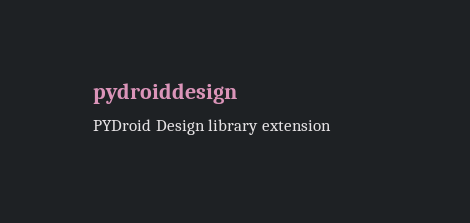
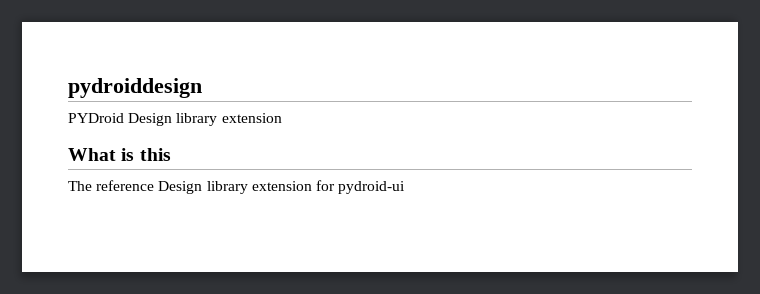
+ What is this
+ The reference Design library extension for pydroid-ui

